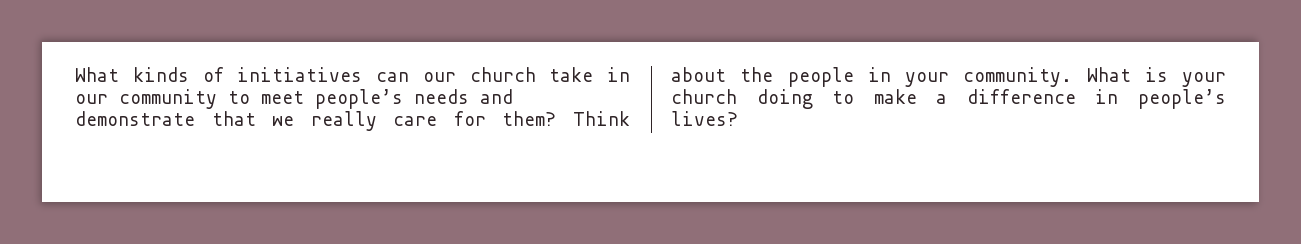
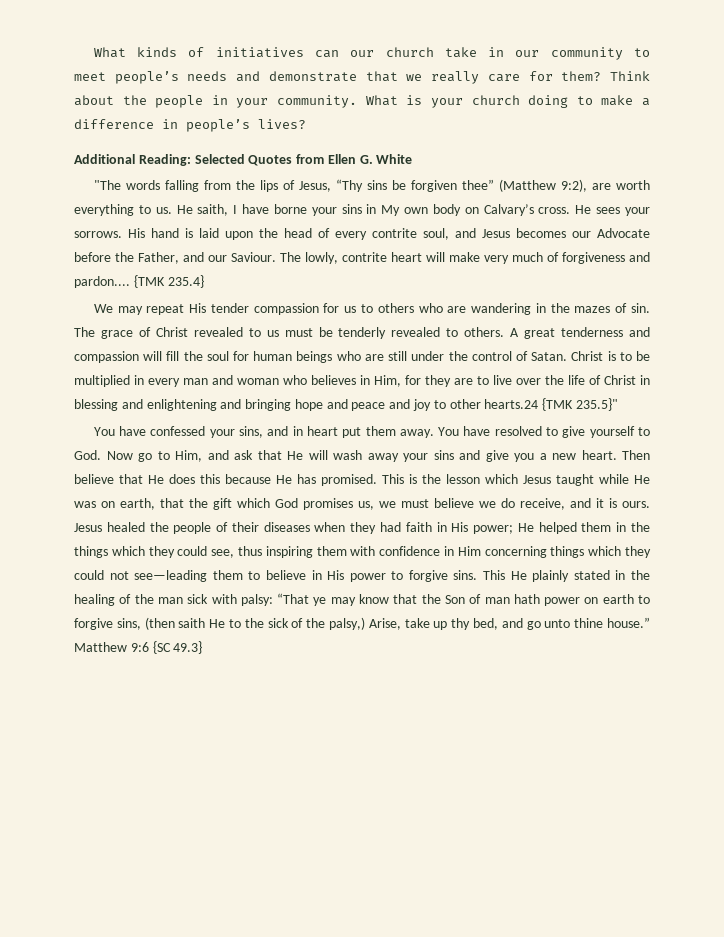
+ Additional Reading: Selected Quotes from Ellen G. White
+ "The words falling from the lips of Jesus, “Thy sins be forgiven thee” (Matthew 9:2), are worth everything to us. He saith, I have borne your sins in My own body on Calvary’s cross. He sees your sorrows. His hand is laid upon the head of every contrite soul, and Jesus becomes our Advocate before the Father, and our Saviour. The lowly, contrite heart will make very much of forgiveness and pardon.... {TMK 235.4}
+ We may repeat His tender compassion for us to others who are wandering in the mazes of sin. The grace of Christ revealed to us must be tenderly revealed to others. A great tenderness and compassion will fill the soul for human beings who are still under the control of Satan. Christ is to be multiplied in every man and woman who believes in Him, for they are to live over the life of Christ in blessing and enlightening and bringing hope and peace and joy to other hearts.24 {TMK 235.5}"
+ You have confessed your sins, and in heart put them away. You have resolved to give yourself to God. Now go to Him, and ask that He will wash away your sins and give you a new heart. Then believe that He does this because He has promised. This is the lesson which Jesus taught while He was on earth, that the gift which God promises us, we must believe we do receive, and it is ours. Jesus healed the people of their diseases when they had faith in His power; He helped them in the things which they could see, thus inspiring them with confidence in Him concerning things which they could not see—leading them to believe in His power to forgive sins. This He plainly stated in the healing of the man sick with palsy: “That ye may know that the Son of man hath power on earth to forgive sins, (then saith He to the sick of the palsy,) Arise, take up thy bed, and go unto thine house.” Matthew 9:6 {SC 49.3}

